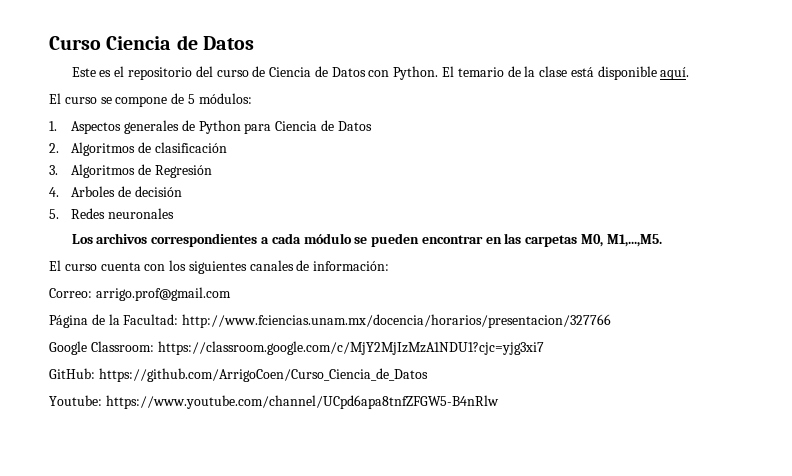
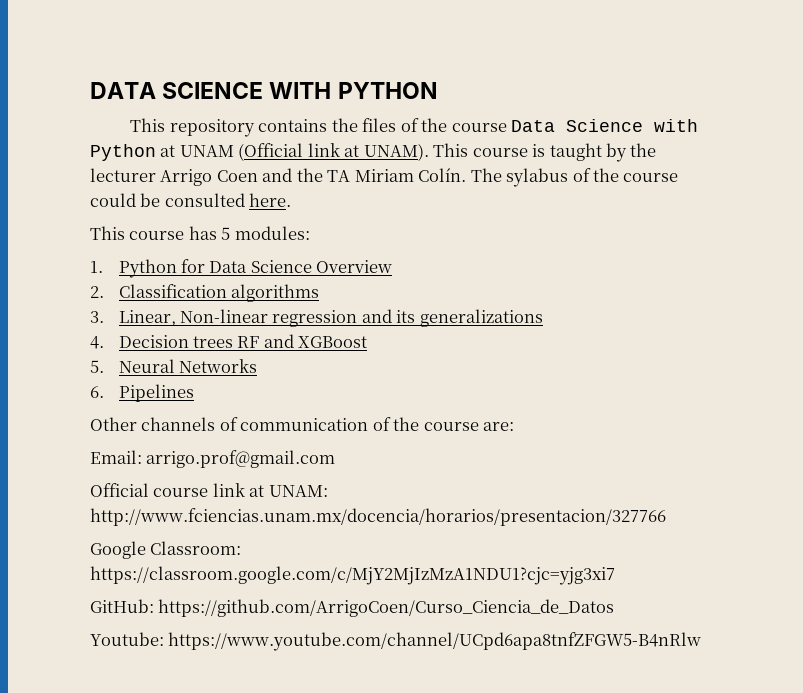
- Curso Ciencia de Datos
- Este es el repositorio del curso de Ciencia de Datos con Python. El temario de la clase está disponible aquí.
- El curso se compone de 5 módulos:
- 1. Aspectos generales de Python para Ciencia de Datos
- 2. Algoritmos de clasificación
- 3. Algoritmos de Regresión
- 4. Arboles de decisión
- 5. Redes neuronales
- Los archivos correspondientes a cada módulo se pueden encontrar en las carpetas M0, M1,...,M5.
- El curso cuenta con los siguientes canales de información:
- Correo: arrigo.prof@gmail.com
- Página de la Facultad: http://www.fciencias.unam.mx/docencia/horarios/presentacion/327766
+ DATA SCIENCE WITH PYTHON
+ This repository contains the files of the course Data Science with Python at UNAM (Official link at UNAM). This course is taught by the lecturer Arrigo Coen and the TA Miriam Colín. The sylabus of the course could be consulted here.
+ This course has 5 modules:
+ 1. Python for Data Science Overview
+ 2. Classification algorithms
+ 3. Linear, Non-linear regression and its generalizations
+ 4. Decision trees RF and XGBoost
+ 5. Neural Networks
+ 6. Pipelines
+ Other channels of communication of the course are:
+ Email: arrigo.prof@gmail.com
+ Official course link at UNAM: http://www.fciencias.unam.mx/docencia/horarios/presentacion/327766

